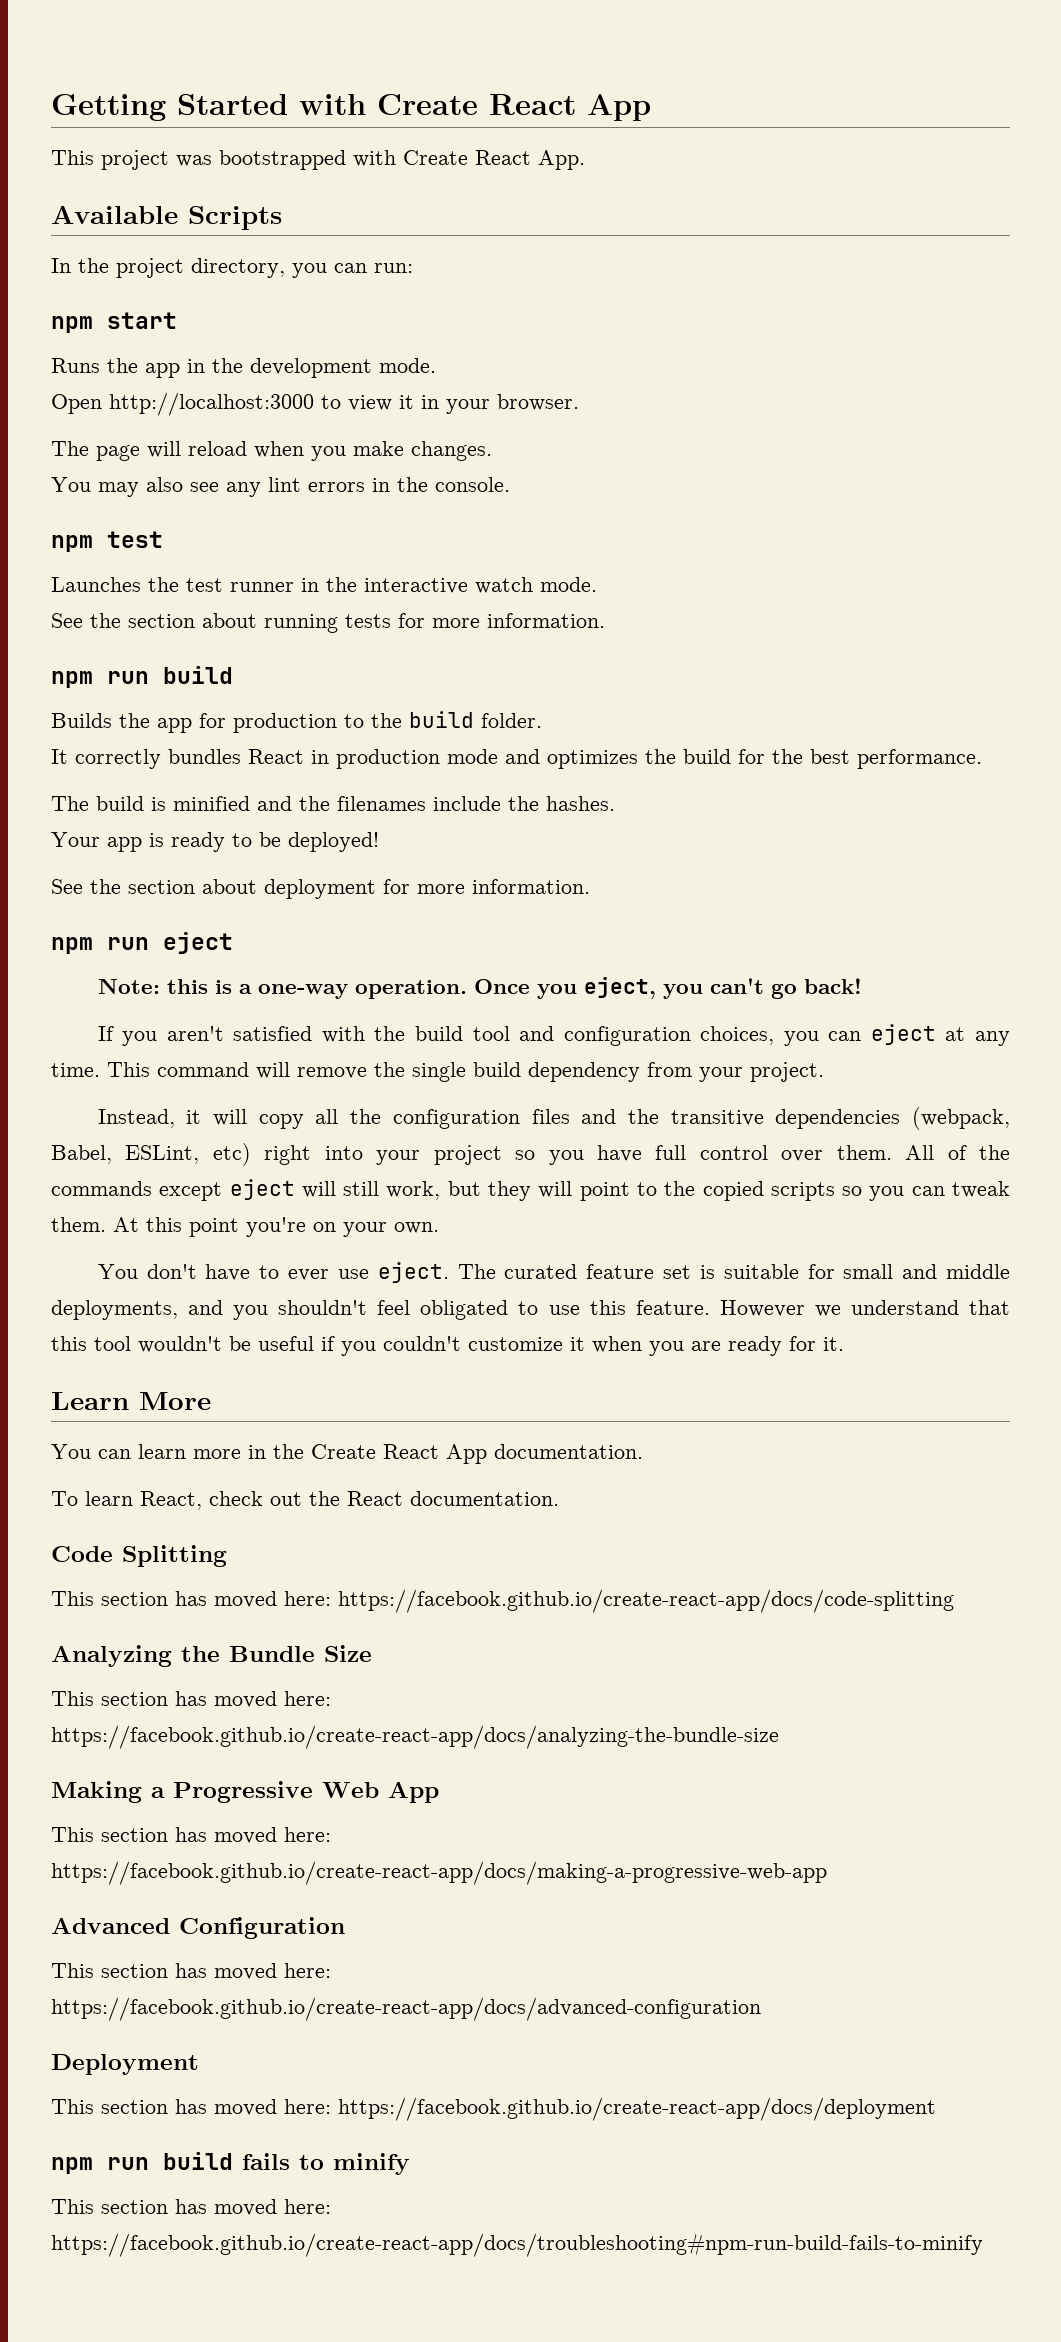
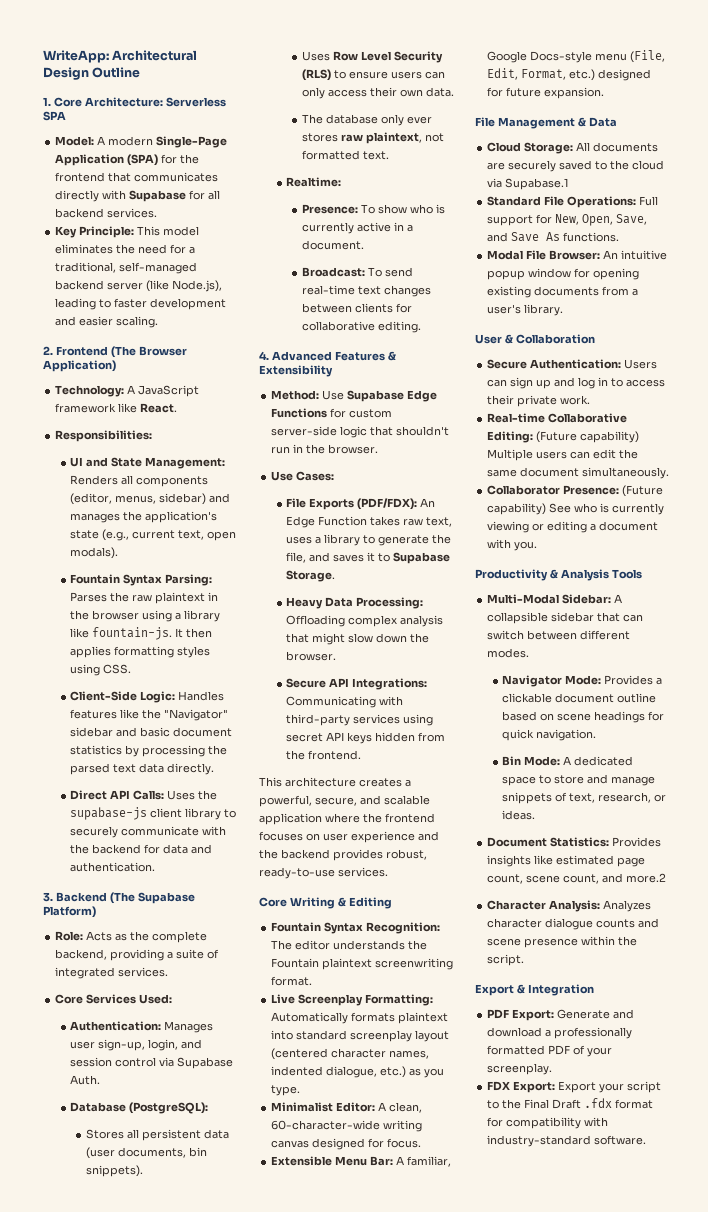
- Getting Started with Create React App
- This project was bootstrapped with Create React App.
- Available Scripts
- In the project directory, you can run:
- npm start
- Runs the app in the development mode.
- Open http://localhost:3000 to view it in your browser.
- The page will reload when you make changes.
- You may also see any lint errors in the console.
- npm test
- Launches the test runner in the interactive watch mode.
- See the section about running tests for more information.
- npm run build
- Builds the app for production to the build folder.
- It correctly bundles React in production mode and optimizes the build for the best performance.
- The build is minified and the filenames include the hashes.
- Your app is ready to be deployed!
- See the section about deployment for more information.
- npm run eject
- Note: this is a one-way operation. Once you eject, you can't go back!
- If you aren't satisfied with the build tool and configuration choices, you can eject at any time. This command will remove the single build dependency from your project.
- Instead, it will copy all the configuration files and the transitive dependencies (webpack, Babel, ESLint, etc) right into your project so you have full control over them. All of the commands except eject will still work, but they will point to the copied scripts so you can tweak them. At this point you're on your own.
- You don't have to ever use eject. The curated feature set is suitable for small and middle deployments, and you shouldn't feel obligated to use this feature. However we understand that this tool wouldn't be useful if you couldn't customize it when you are ready for it.
- Learn More
- You can learn more in the Create React App documentation.
- To learn React, check out the React documentation.
- Code Splitting
- This section has moved here: https://facebook.github.io/create-react-app/docs/code-splitting
- Analyzing the Bundle Size
- This section has moved here: https://facebook.github.io/create-react-app/docs/analyzing-the-bundle-size
- Making a Progressive Web App
- This section has moved here: https://facebook.github.io/create-react-app/docs/making-a-progressive-web-app
- Advanced Configuration
- This section has moved here: https://facebook.github.io/create-react-app/docs/advanced-configuration
- Deployment
- This section has moved here: https://facebook.github.io/create-react-app/docs/deployment
- npm run build fails to minify
- This section has moved here: https://facebook.github.io/create-react-app/docs/troubleshooting#npm-run-build-fails-to-minify
+ WriteApp: Architectural Design Outline
+ 1. Core Architecture: Serverless SPA
+ Model: A modern Single-Page Application (SPA) for the frontend that communicates directly with Supabase for all backend services.
+ Key Principle: This model eliminates the need for a traditional, self-managed backend server (like Node.js), leading to faster development and easier scaling.
+ 2. Frontend (The Browser Application)
+ Technology: A JavaScript framework like React.
+ Responsibilities:
+ UI and State Management: Renders all components (editor, menus, sidebar) and manages the application's state (e.g., current text, open modals).
+ Fountain Syntax Parsing: Parses the raw plaintext in the browser using a library like fountain-js. It then applies formatting styles using CSS.
+ Client-Side Logic: Handles features like the "Navigator" sidebar and basic document statistics by processing the parsed text data directly.
+ Direct API Calls: Uses the supabase-js client library to securely communicate with the backend for data and authentication.
+ 3. Backend (The Supabase Platform)
+ Role: Acts as the complete backend, providing a suite of integrated services.
+ Core Services Used:
+ Authentication: Manages user sign-up, login, and session control via Supabase Auth.
+ Database (PostgreSQL):
+ Stores all persistent data (user documents, bin snippets).
+ Uses Row Level Security (RLS) to ensure users can only access their own data.
+ The database only ever stores raw plaintext, not formatted text.
+ Realtime:
+ Presence: To show who is currently active in a document.
+ Broadcast: To send real-time text changes between clients for collaborative editing.
+ 4. Advanced Features & Extensibility
+ Method: Use Supabase Edge Functions for custom server-side logic that shouldn't run in the browser.
+ Use Cases:
+ File Exports (PDF/FDX): An Edge Function takes raw text, uses a library to generate the file, and saves it to Supabase Storage.
+ Heavy Data Processing: Offloading complex analysis that might slow down the browser.
+ Secure API Integrations: Communicating with third-party services using secret API keys hidden from the frontend.
+ This architecture creates a powerful, secure, and scalable application where the frontend focuses on user experience and the backend provides robust, ready-to-use services.
+ Core Writing & Editing
+ Fountain Syntax Recognition: The editor understands the Fountain plaintext screenwriting format.
+ Live Screenplay Formatting: Automatically formats plaintext into standard screenplay layout (centered character names, indented dialogue, etc.) as you type.
+ Minimalist Editor: A clean, 60-character-wide writing canvas designed for focus.
+ Extensible Menu Bar: A familiar, Google Docs-style menu (File, Edit, Format, etc.) designed for future expansion.
+ File Management & Data
+ Cloud Storage: All documents are securely saved to the cloud via Supabase.1
+ Standard File Operations: Full support for New, Open, Save, and Save As functions.
+ Modal File Browser: An intuitive popup window for opening existing documents from a user's library.
+ User & Collaboration
+ Secure Authentication: Users can sign up and log in to access their private work.
+ Real-time Collaborative Editing: (Future capability) Multiple users can edit the same document simultaneously.
+ Collaborator Presence: (Future capability) See who is currently viewing or editing a document with you.
+ Productivity & Analysis Tools
+ Multi-Modal Sidebar: A collapsible sidebar that can switch between different modes.
+ Navigator Mode: Provides a clickable document outline based on scene headings for quick navigation.
+ Bin Mode: A dedicated space to store and manage snippets of text, research, or ideas.
+ Document Statistics: Provides insights like estimated page count, scene count, and more.2
+ Character Analysis: Analyzes character dialogue counts and scene presence within the script.
+ Export & Integration
+ PDF Export: Generate and download a professionally formatted PDF of your screenplay.
+ FDX Export: Export your script to the Final Draft .fdx format for compatibility with industry-standard software.

